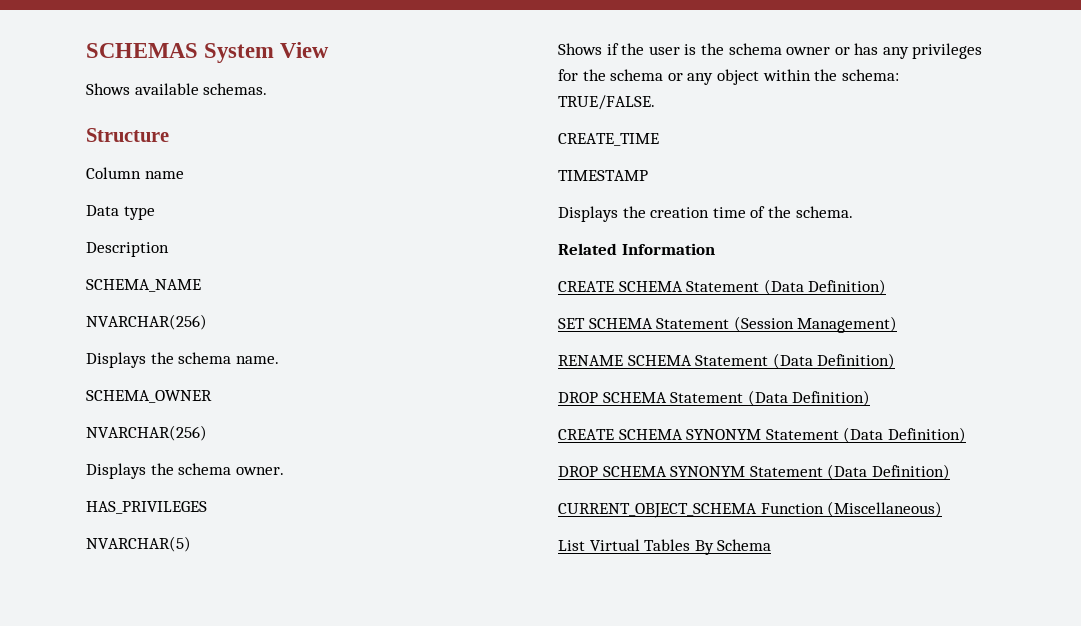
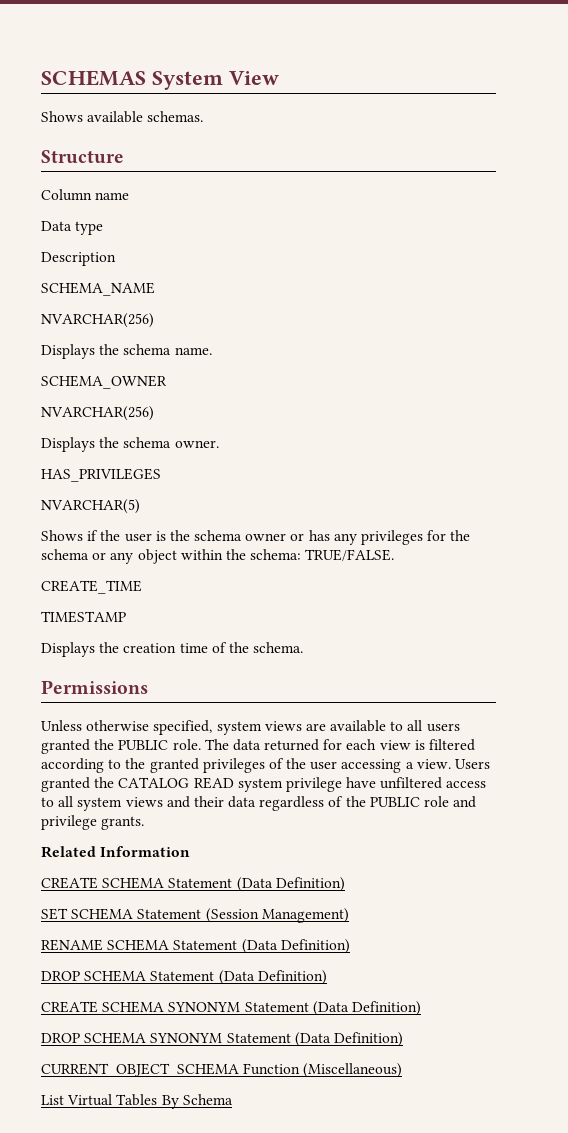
+ Permissions
+ Unless otherwise specified, system views are available to all users granted the PUBLIC role. The data returned for each view is filtered according to the granted privileges of the user accessing a view. Users granted the CATALOG READ system privilege have unfiltered access to all system views and their data regardless of the PUBLIC role and privilege grants.

